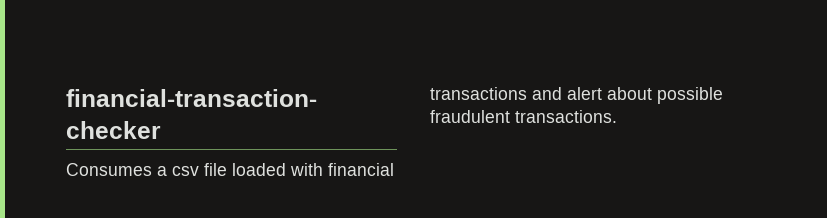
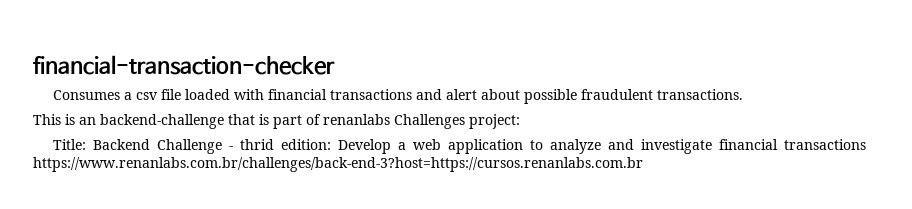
+ This is an backend-challenge that is part of renanlabs Challenges project:
+ Title: Backend Challenge - thrid edition: Develop a web application to analyze and investigate financial transactions https://www.renanlabs.com.br/challenges/back-end-3?host=https://cursos.renanlabs.com.br

